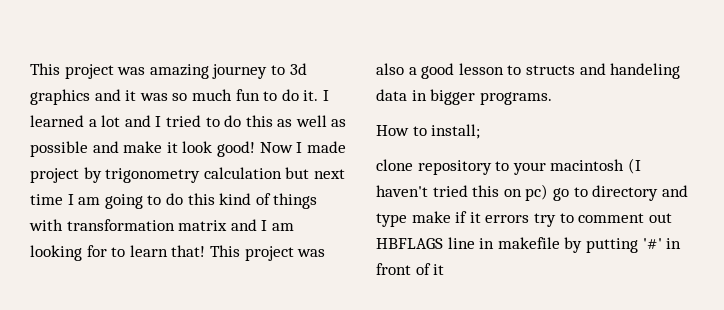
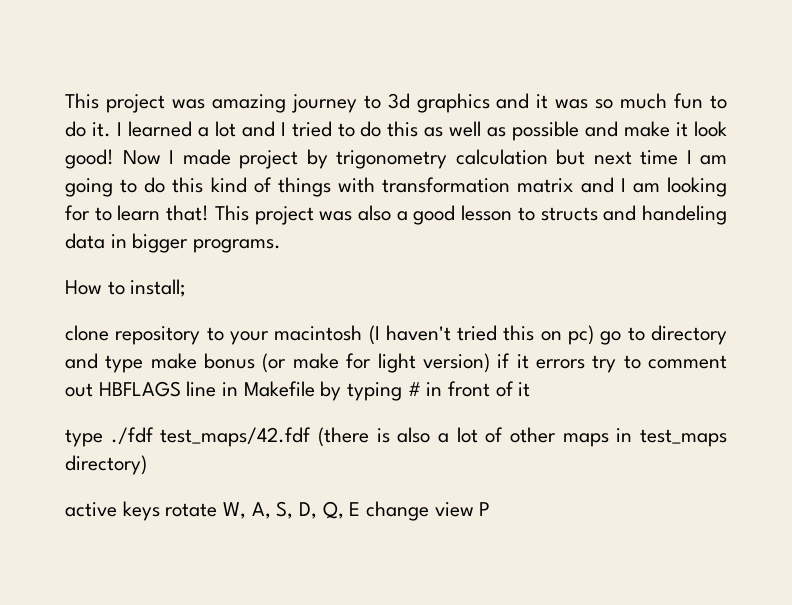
- clone repository to your macintosh (I haven't tried this on pc) go to directory and type make if it errors try to comment out HBFLAGS line in makefile by putting '#' in front of it
+ clone repository to your macintosh (I haven't tried this on pc) go to directory and type make bonus (or make for light version) if it errors try to comment out HBFLAGS line in Makefile by typing # in front of it
+ type ./fdf test_maps/42.fdf (there is also a lot of other maps in test_maps directory)
+ active keys rotate W, A, S, D, Q, E change view P

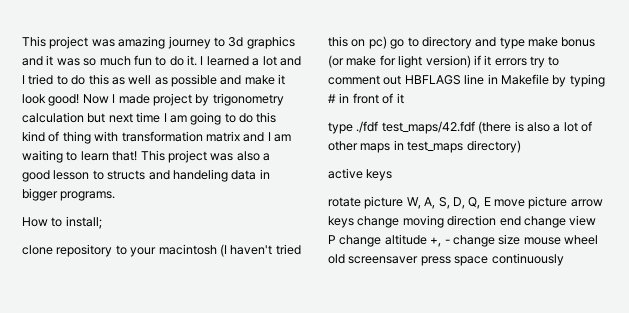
- Now I made project by trigonometry calculation but next time I am going to do this kind of things with transformation matrix and I am looking for to learn that!
+ Now I made project by trigonometry calculation but next time I am going to do this kind of thing with transformation matrix and I am waiting to learn that!
- active keys rotate W, A, S, D, Q, E change view P
+ active keys
+ rotate picture W, A, S, D, Q, E move picture arrow keys change moving direction end change view P change altitude +, - change size mouse wheel old screensaver press space continuously

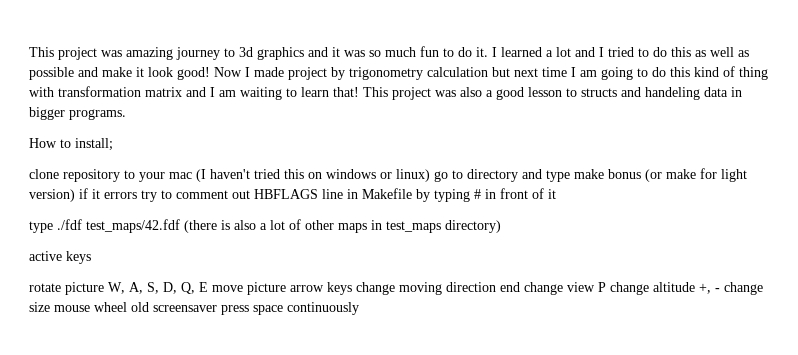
- clone repository to your macintosh (I haven't tried this on pc) go to directory and type make bonus (or make for light version) if it errors try to comment out HBFLAGS line in Makefile by typing # in front of it
+ clone repository to your mac (I haven't tried this on windows or linux) go to directory and type make bonus (or make for light version) if it errors try to comment out HBFLAGS line in Makefile by typing # in front of it

